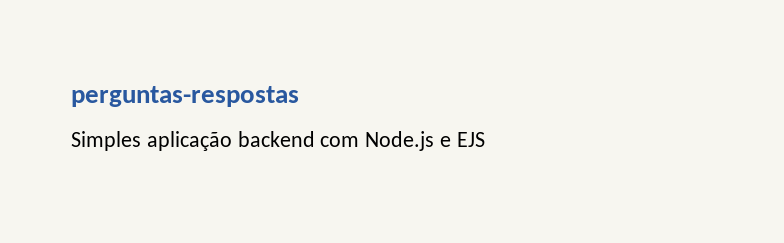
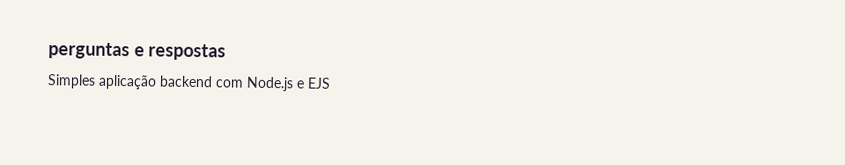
- perguntas-respostas
+ perguntas e respostas

